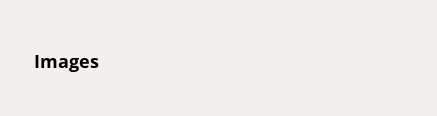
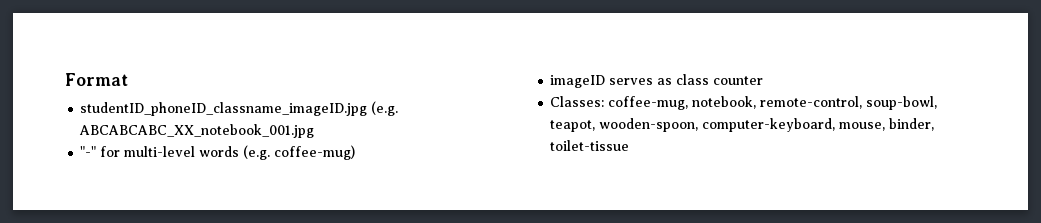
- Images
+ Format
+ studentID_phoneID_classname_imageID.jpg (e.g. ABCABCABC_XX_notebook_001.jpg
+ "-" for multi-level words (e.g. coffee-mug)
+ imageID serves as class counter
+ Classes: coffee-mug, notebook, remote-control, soup-bowl, teapot, wooden-spoon, computer-keyboard, mouse, binder, toilet-tissue

